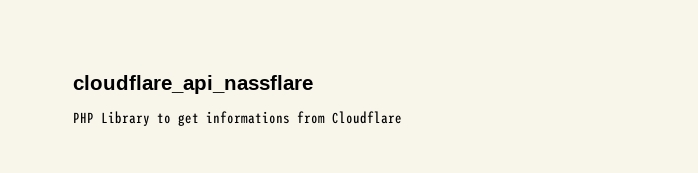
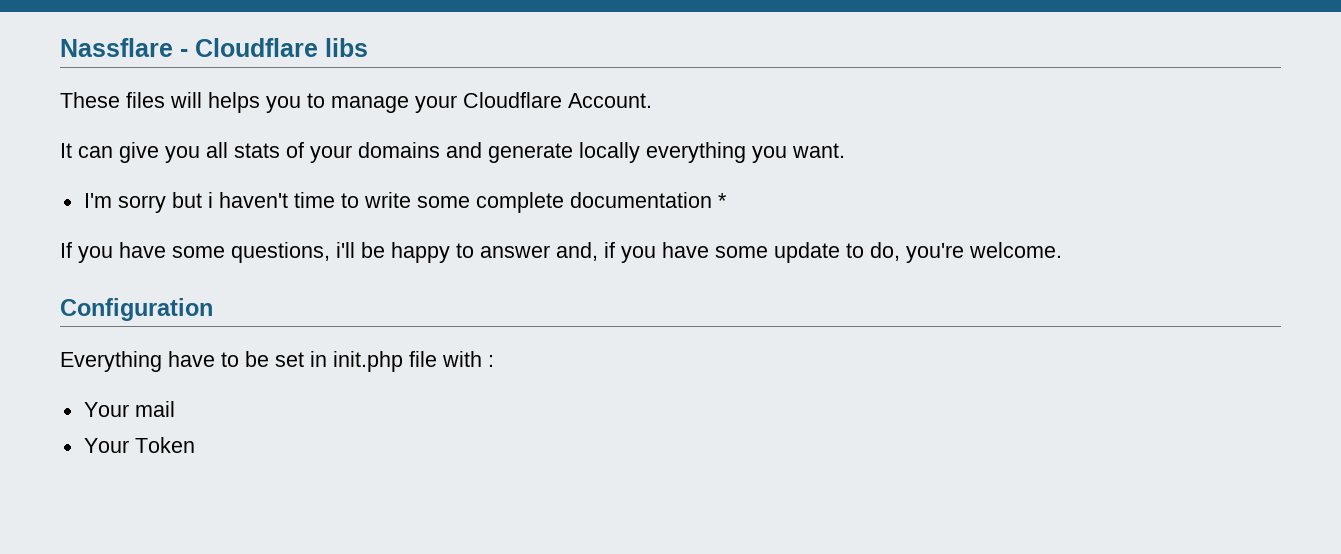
- cloudflare_api_nassflare
- PHP Library to get informations from Cloudflare
+ Nassflare - Cloudflare libs
+ These files will helps you to manage your Cloudflare Account.
+ It can give you all stats of your domains and generate locally everything you want.
+ I'm sorry but i haven't time to write some complete documentation *
+ If you have some questions, i'll be happy to answer and, if you have some update to do, you're welcome.
+ Configuration
+ Everything have to be set in init.php file with :
+ Your mail
+ Your Token

